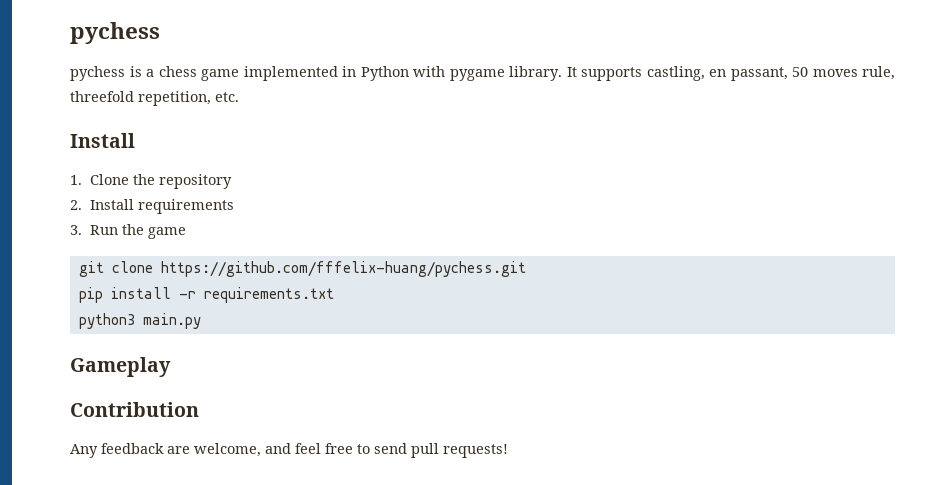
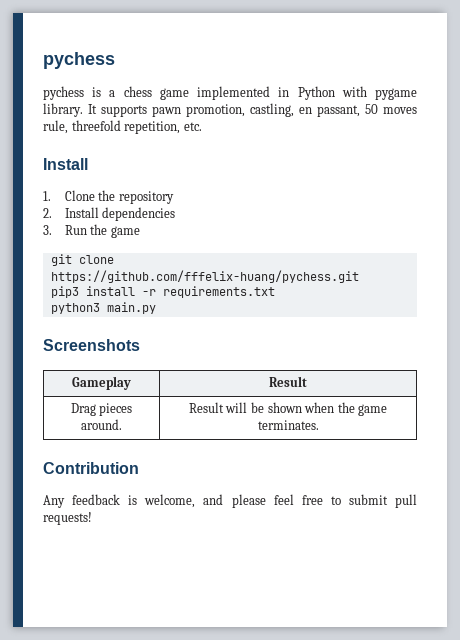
- It supports castling, en passant, 50 moves rule, threefold repetition, etc.
+ It supports pawn promotion, castling, en passant, 50 moves rule, threefold repetition, etc.
- 2. Install requirements
+ 2. Install dependencies
- pip install -r requirements.txt
+ pip3 install -r requirements.txt
+ Screenshots
- Gameplay
+ Gameplay | Result
+ Drag pieces around. | Result will be shown when the game terminates.
- Any feedback are welcome, and feel free to send pull requests!
+ Any feedback is welcome, and please feel free to submit pull requests!

